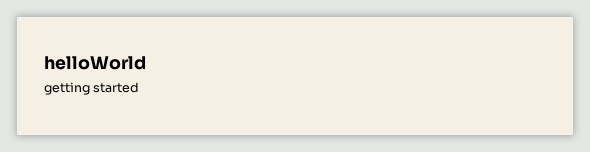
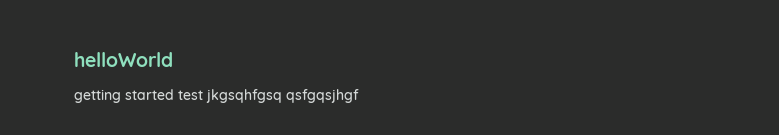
- getting started
+ getting started test jkgsqhfgsq qsfgqsjhgf

